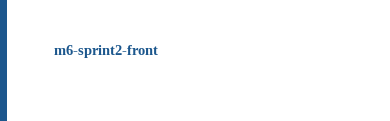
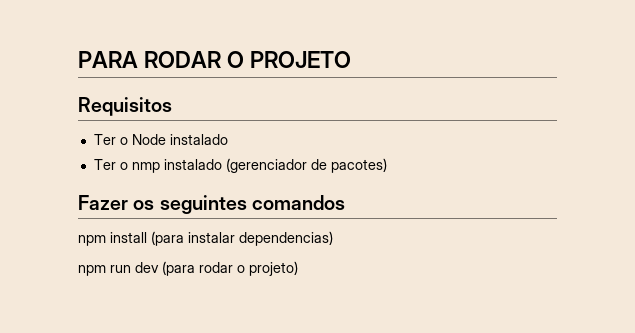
- m6-sprint2-front
+ PARA RODAR O PROJETO
+ Requisitos
+ Ter o Node instalado
+ Ter o nmp instalado (gerenciador de pacotes)
+ Fazer os seguintes comandos
+ npm install (para instalar dependencias)
+ npm run dev (para rodar o projeto)

